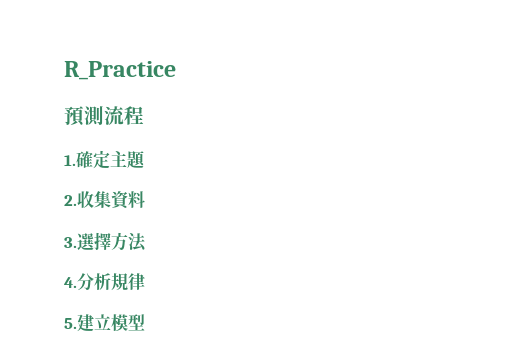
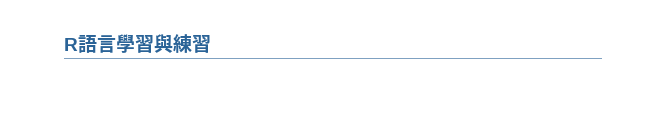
- R_Practice
- 預測流程
- 1.確定主題
- 2.收集資料
- 3.選擇方法
- 4.分析規律
- 5.建立模型
+ R語言學習與練習

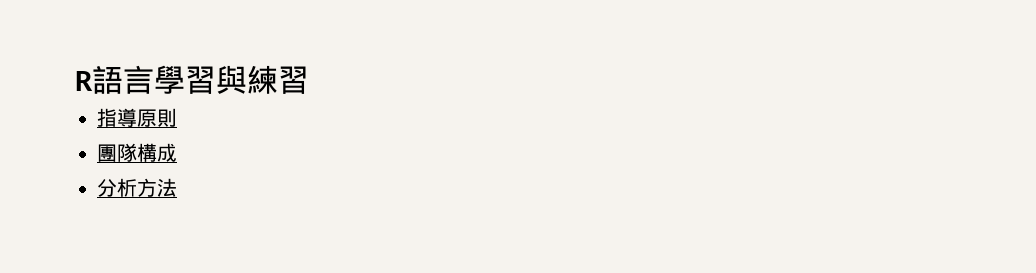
+ 指導原則
+ 團隊構成
+ 分析方法

